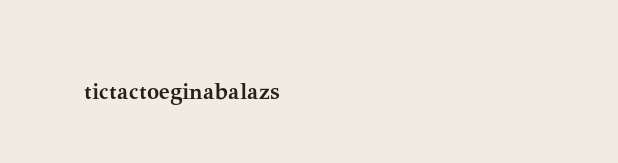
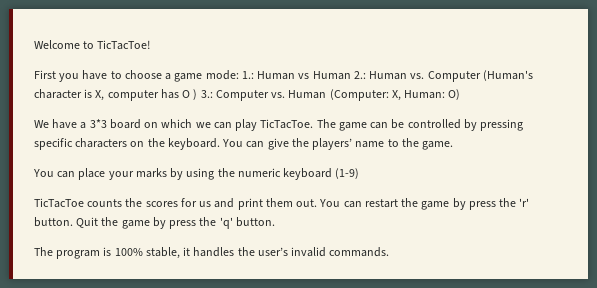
- tictactoeginabalazs
+ Welcome to TicTacToe!
+ First you have to choose a game mode: 1.: Human vs Human 2.: Human vs. Computer (Human's character is X, computer has O ) 3.: Computer vs. Human (Computer: X, Human: O)
+ We have a 3*3 board on which we can play TicTacToe. The game can be controlled by pressing specific characters on the keyboard. You can give the players’ name to the game.
+ You can place your marks by using the numeric keyboard (1-9)
+ TicTacToe counts the scores for us and print them out. You can restart the game by press the 'r' button. Quit the game by press the 'q' button.
+ The program is 100% stable, it handles the user’s invalid commands.

